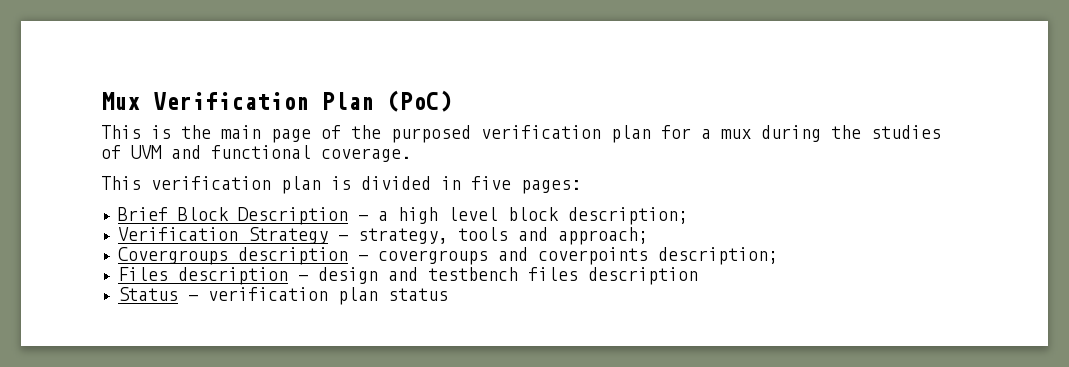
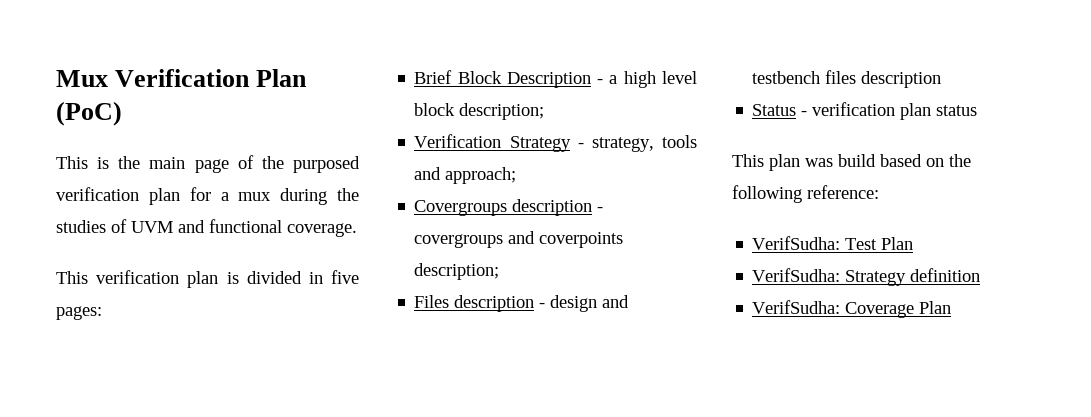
+ This plan was build based on the following reference:
+ VerifSudha: Test Plan
+ VerifSudha: Strategy definition
+ VerifSudha: Coverage Plan

